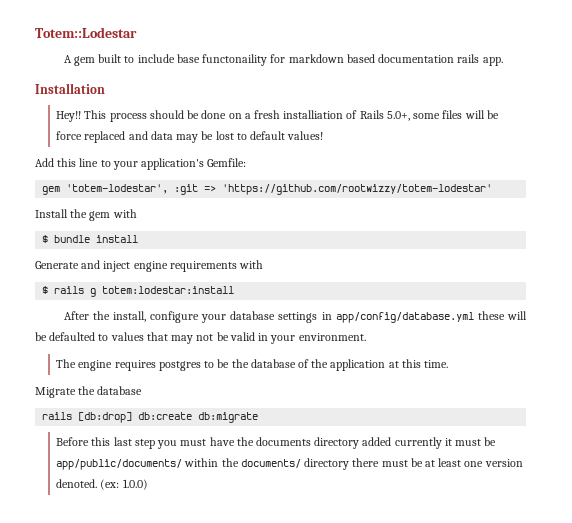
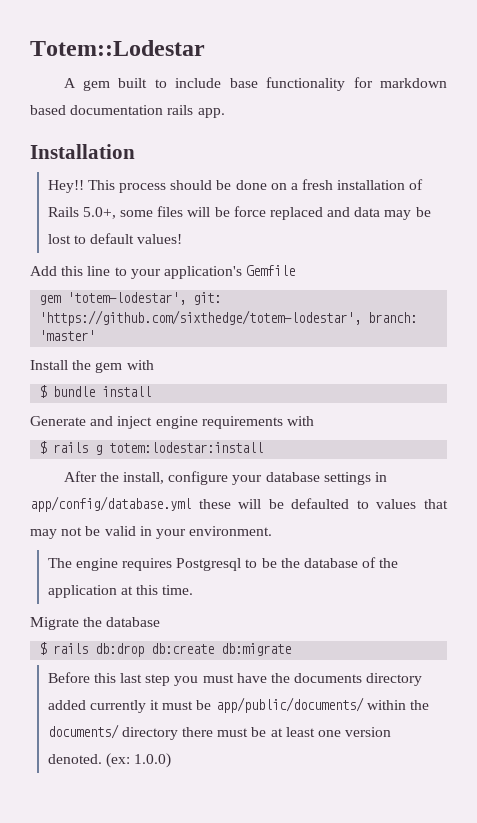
- A gem built to include base functonaility for markdown based documentation rails app.
+ A gem built to include base functionality for markdown based documentation rails app.
- This process should be done on a fresh installiation of Rails 5.0+, some files will be force replaced and data may be lost to default values!
+ This process should be done on a fresh installation of Rails 5.0+, some files will be force replaced and data may be lost to default values!
- Add this line to your application's Gemfile:
+ Add this line to your application's Gemfile
- gem 'totem-lodestar', :git => 'https://github.com/rootwizzy/totem-lodestar'
+ gem 'totem-lodestar', git: 'https://github.com/sixthedge/totem-lodestar', branch: 'master'
- The engine requires postgres to be the database of the application at this time.
+ The engine requires Postgresql to be the database of the application at this time.
- rails [db:drop] db:create db:migrate
+ $ rails db:drop db:create db:migrate

